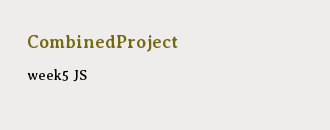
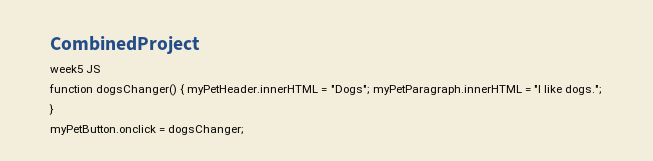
+ function dogsChanger() { myPetHeader.innerHTML = "Dogs"; myPetParagraph.innerHTML = "I like dogs.";
+ }
+ myPetButton.onclick = dogsChanger;

